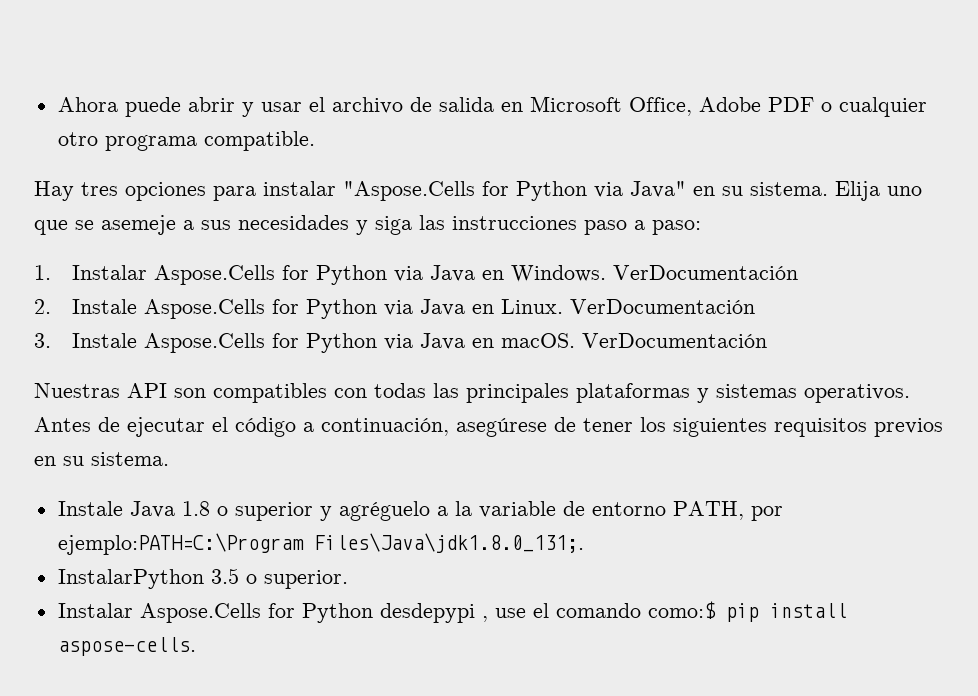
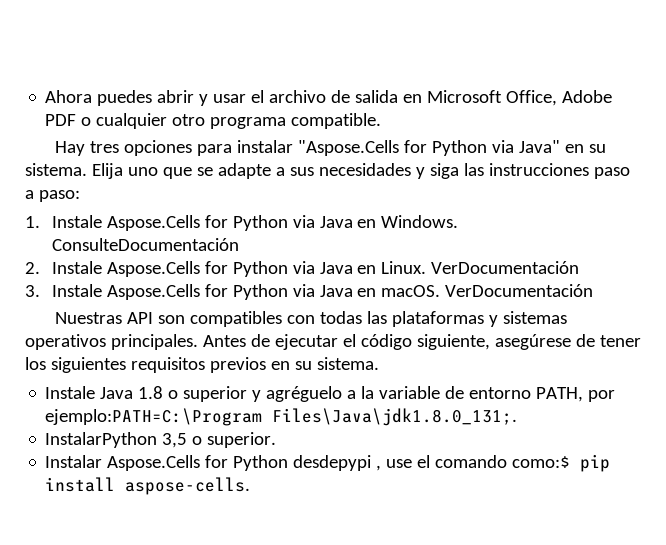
- Ahora puede abrir y usar el archivo de salida en Microsoft Office, Adobe PDF o cualquier otro programa compatible.
+ Ahora puedes abrir y usar el archivo de salida en Microsoft Office, Adobe PDF o cualquier otro programa compatible.
- Elija uno que se asemeje a sus necesidades y siga las instrucciones paso a paso:
+ Elija uno que se adapte a sus necesidades y siga las instrucciones paso a paso:
- 1. Instalar Aspose.Cells for Python via Java en Windows. VerDocumentación
+ 1. Instale Aspose.Cells for Python via Java en Windows. ConsulteDocumentación
- Nuestras API son compatibles con todas las principales plataformas y sistemas operativos.
+ Nuestras API son compatibles con todas las plataformas y sistemas operativos principales.
- Antes de ejecutar el código a continuación, asegúrese de tener los siguientes requisitos previos en su sistema.
+ Antes de ejecutar el código siguiente, asegúrese de tener los siguientes requisitos previos en su sistema.
- InstalarPython 3.5 o superior.
+ InstalarPython 3,5 o superior.

